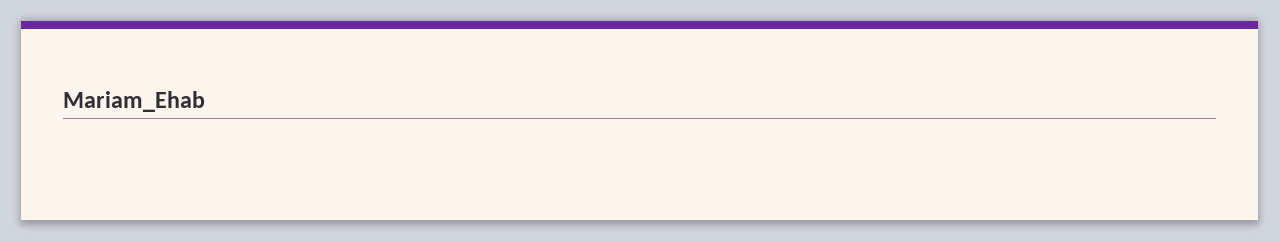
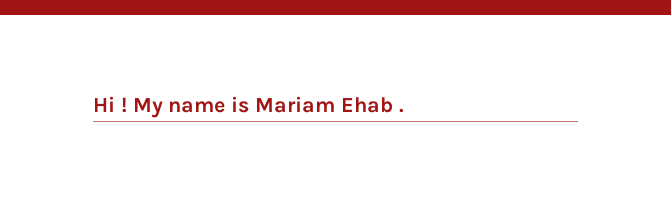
- Mariam_Ehab
+ Hi ! My name is Mariam Ehab .

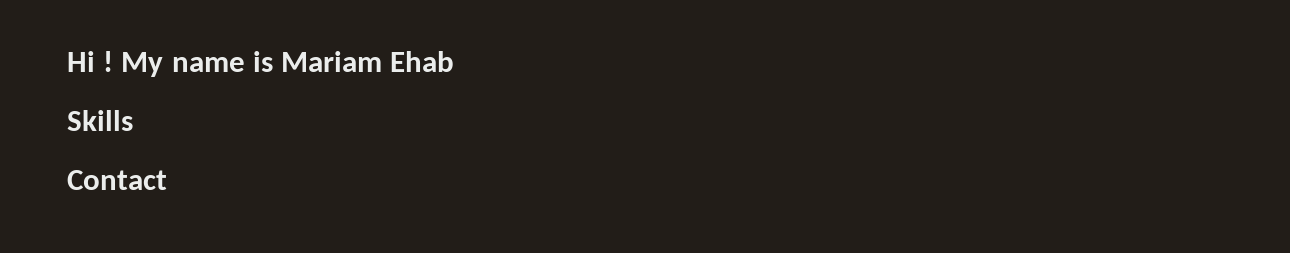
- My name is Mariam Ehab .
+ My name is Mariam Ehab
+ Skills
+ Contact

